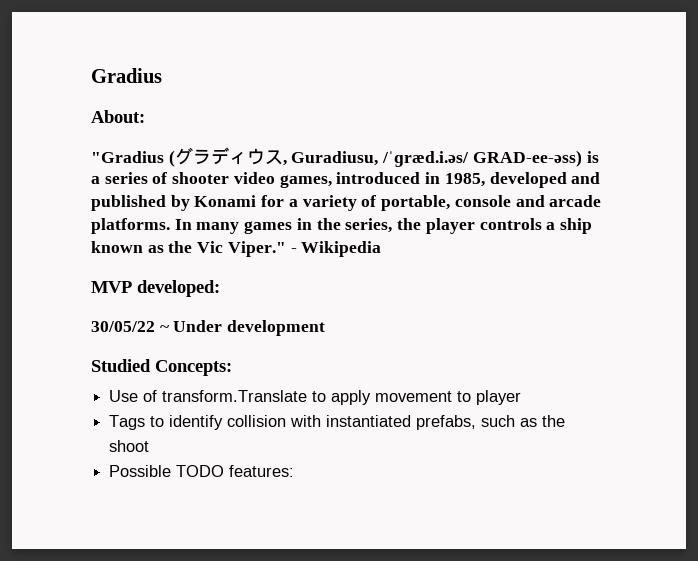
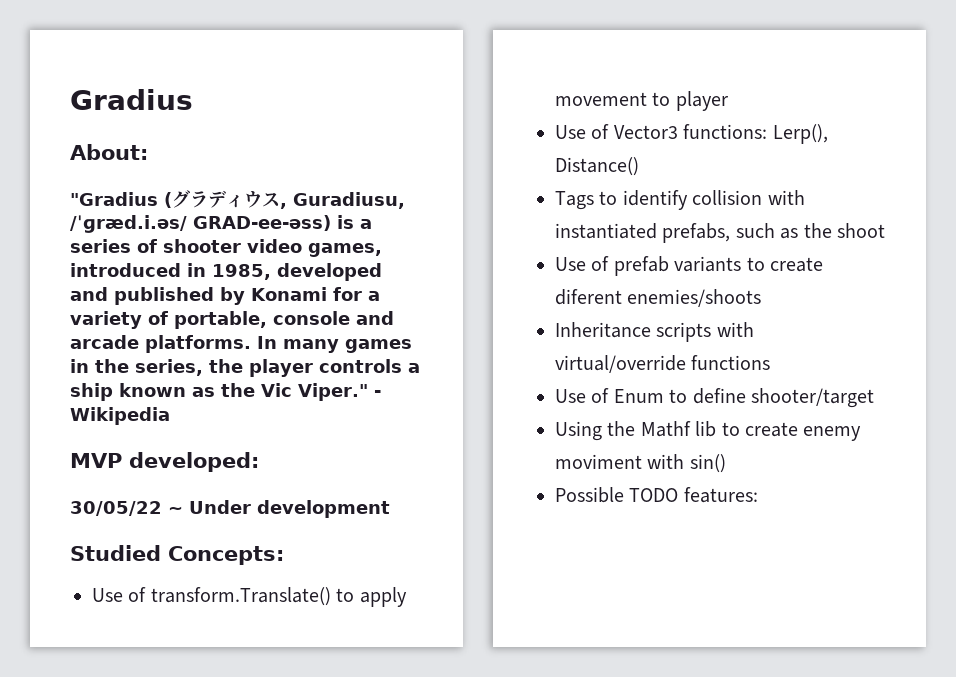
- Use of transform.Translate to apply movement to player
+ Use of transform.Translate() to apply movement to player
+ Use of Vector3 functions: Lerp(), Distance()
+ Use of prefab variants to create diferent enemies/shoots
+ Inheritance scripts with virtual/override functions
+ Use of Enum to define shooter/target
+ Using the Mathf lib to create enemy moviment with sin()

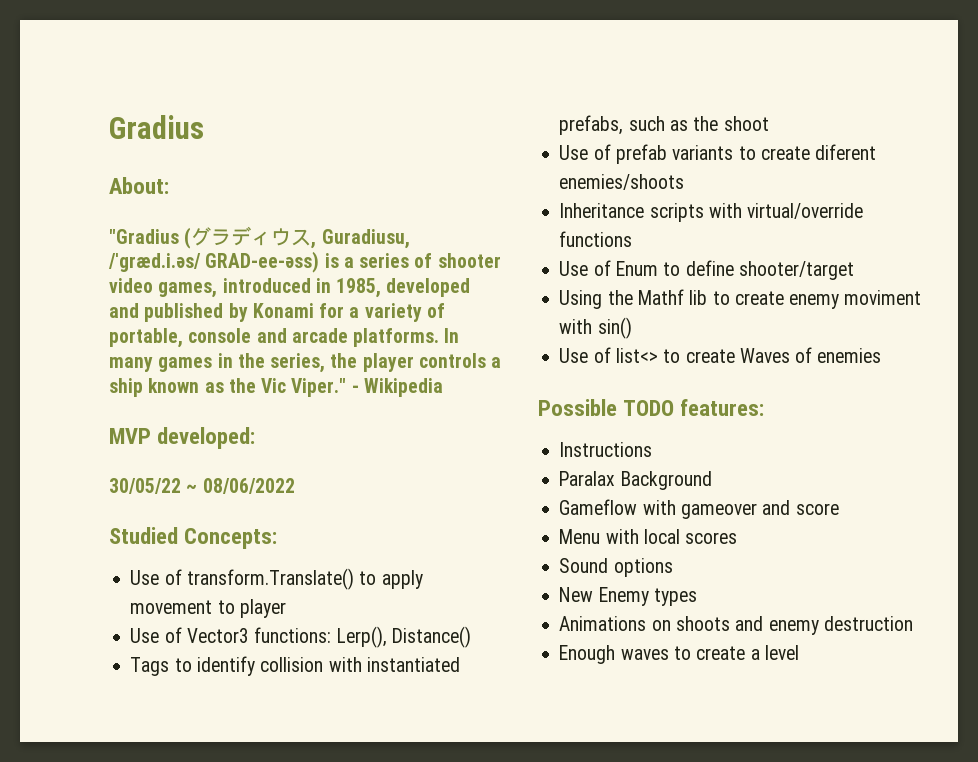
- 30/05/22 ~ Under development
+ 30/05/22 ~ 08/06/2022
+ Use of list<> to create Waves of enemies
  Possible TODO features:
+ Instructions
+ Paralax Background
+ Gameflow with gameover and score
+ Menu with local scores
+ Sound options
+ New Enemy types
+ Animations on shoots and enemy destruction
+ Enough waves to create a level

